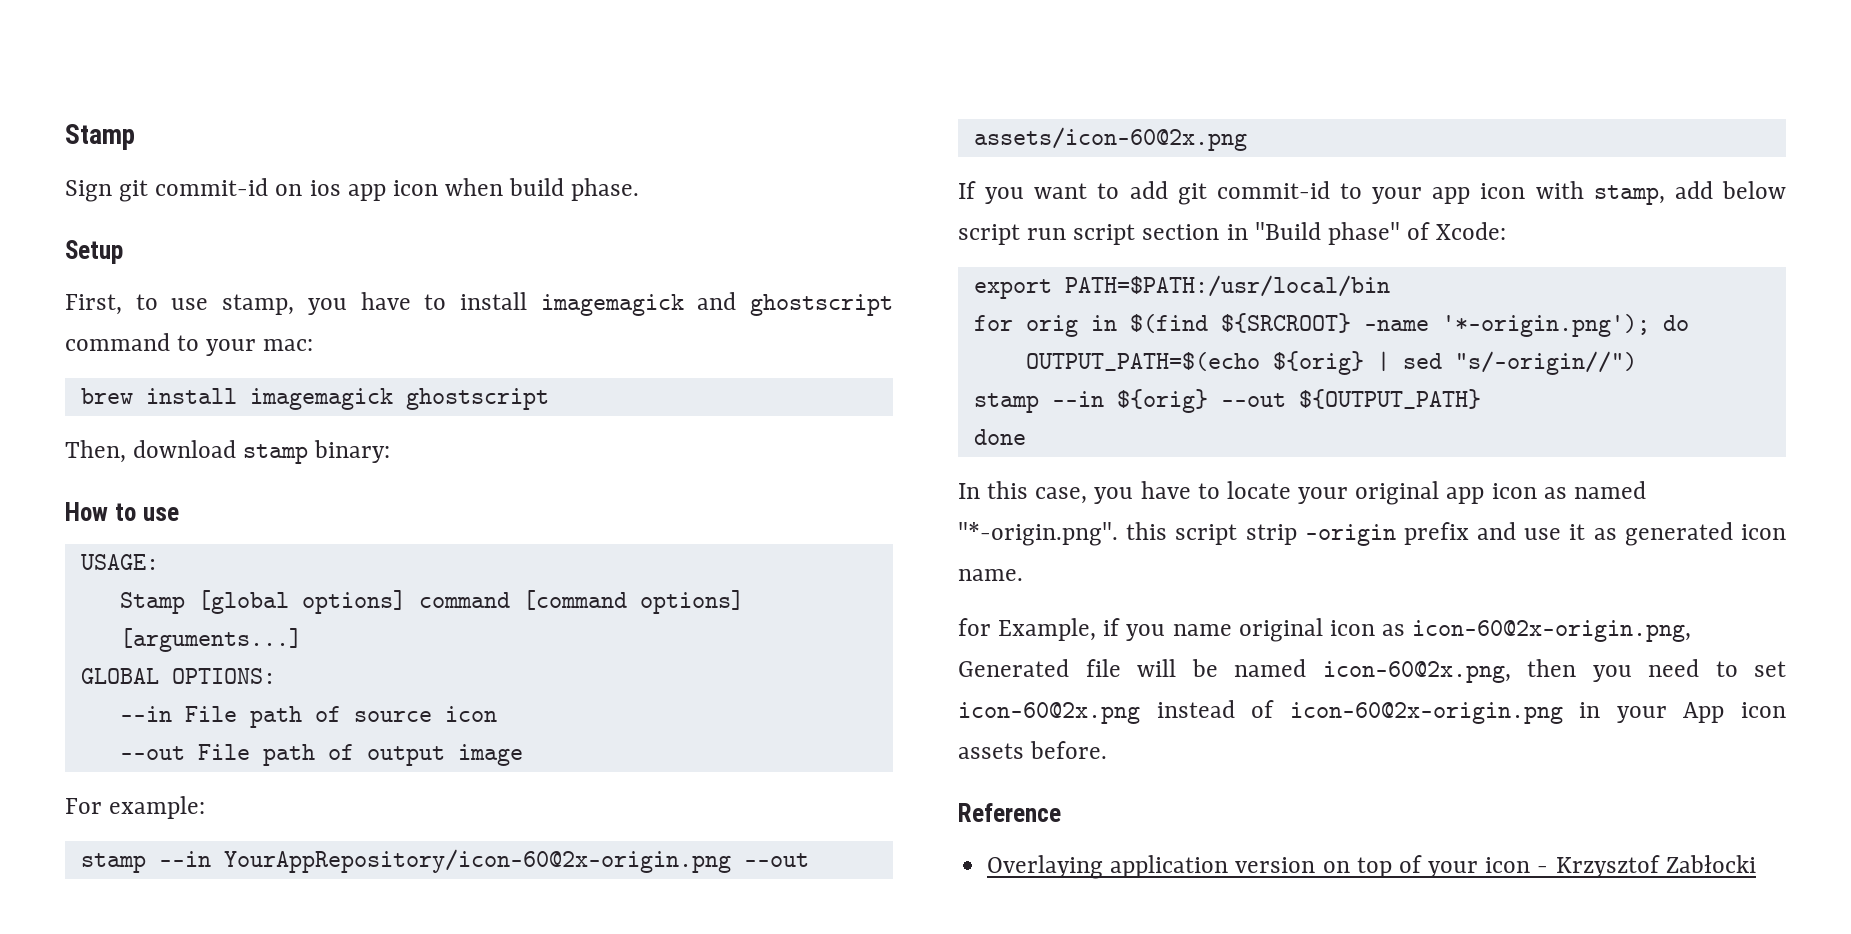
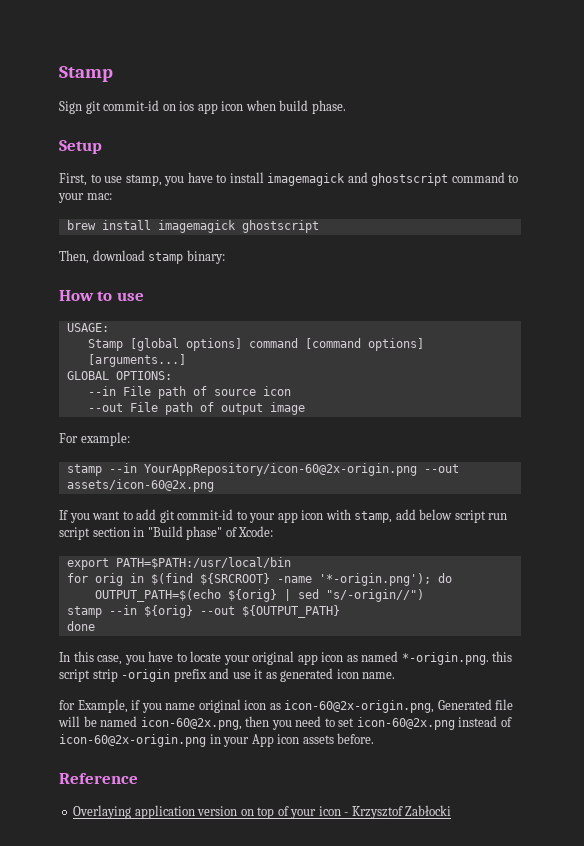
- In this case, you have to locate your original app icon as named "*-origin.png". this script strip -origin prefix and use it as generated icon name.
+ In this case, you have to locate your original app icon as named *-origin.png. this script strip -origin prefix and use it as generated icon name.

